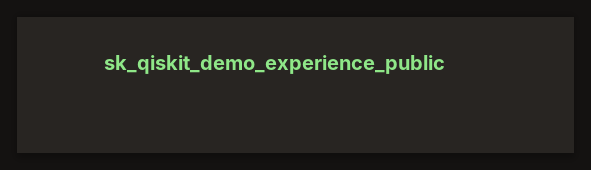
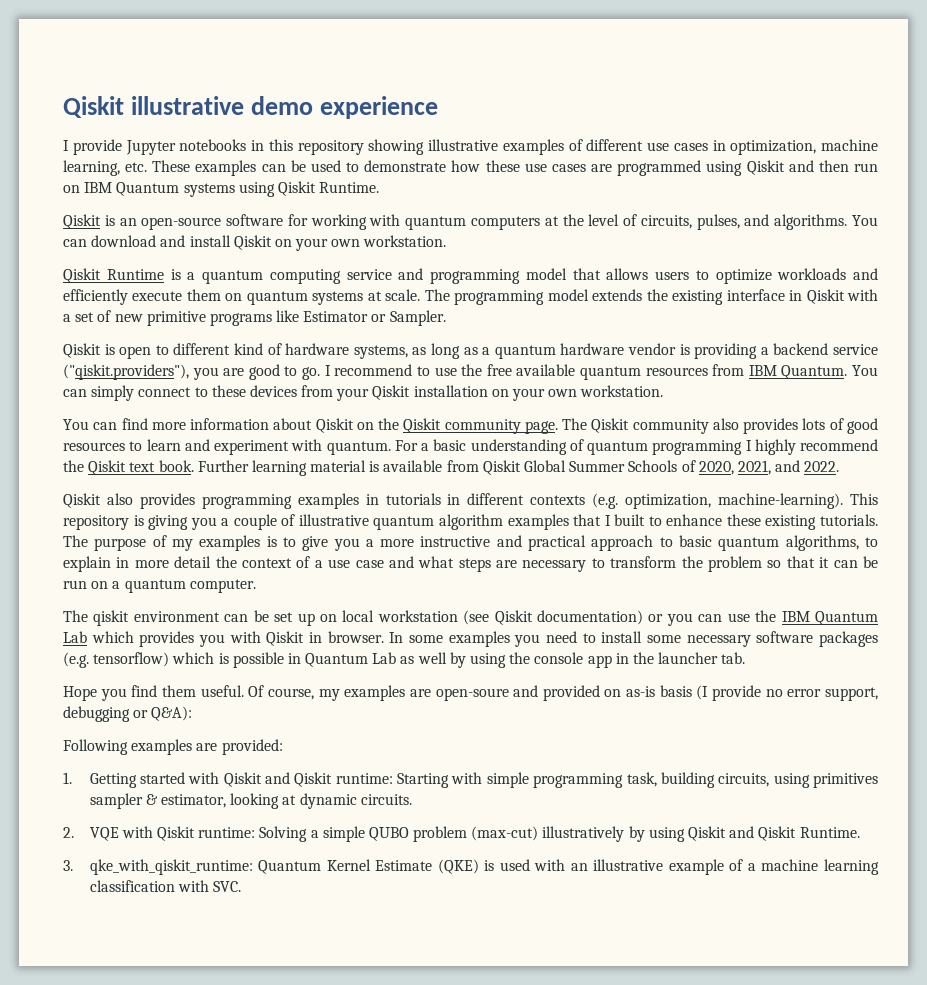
- sk_qiskit_demo_experience_public
+ Qiskit illustrative demo experience
+ I provide Jupyter notebooks in this repository showing illustrative examples of different use cases in optimization, machine learning, etc. These examples can be used to demonstrate how these use cases are programmed using Qiskit and then run on IBM Quantum systems using Qiskit Runtime.
+ Qiskit is an open-source software for working with quantum computers at the level of circuits, pulses, and algorithms. You can download and install Qiskit on your own workstation.
+ Qiskit Runtime is a quantum computing service and programming model that allows users to optimize workloads and efficiently execute them on quantum systems at scale. The programming model extends the existing interface in Qiskit with a set of new primitive programs like Estimator or Sampler.
+ Qiskit is open to different kind of hardware systems, as long as a quantum hardware vendor is providing a backend service ("qiskit.providers"), you are good to go. I recommend to use the free available quantum resources from IBM Quantum. You can simply connect to these devices from your Qiskit installation on your own workstation.
+ You can find more information about Qiskit on the Qiskit community page. The Qiskit community also provides lots of good resources to learn and experiment with quantum. For a basic understanding of quantum programming I highly recommend the Qiskit text book. Further learning material is available from Qiskit Global Summer Schools of 2020, 2021, and 2022.
+ Qiskit also provides programming examples in tutorials in different contexts (e.g. optimization, machine-learning). This repository is giving you a couple of illustrative quantum algorithm examples that I built to enhance these existing tutorials. The purpose of my examples is to give you a more instructive and practical approach to basic quantum algorithms, to explain in more detail the context of a use case and what steps are necessary to transform the problem so that it can be run on a quantum computer.
+ The qiskit environment can be set up on local workstation (see Qiskit documentation) or you can use the IBM Quantum Lab which provides you with Qiskit in browser. In some examples you need to install some necessary software packages (e.g. tensorflow) which is possible in Quantum Lab as well by using the console app in the launcher tab.
+ Hope you find them useful. Of course, my examples are open-soure and provided on as-is basis (I provide no error support, debugging or Q&A):
+ Following examples are provided:
+ 1. Getting started with Qiskit and Qiskit runtime: Starting with simple programming task, building circuits, using primitives sampler & estimator, looking at dynamic circuits.
+ 2. VQE with Qiskit runtime: Solving a simple QUBO problem (max-cut) illustratively by using Qiskit and Qiskit Runtime.
+ 3. qke_with_qiskit_runtime: Quantum Kernel Estimate (QKE) is used with an illustrative example of a machine learning classification with SVC.

